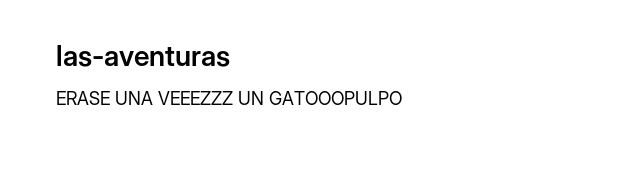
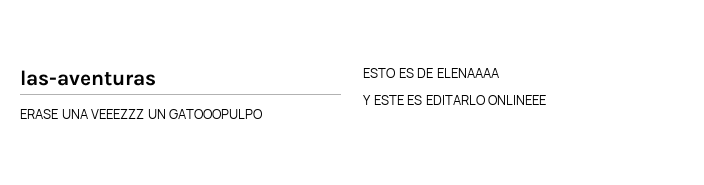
+ ESTO ES DE ELENAAAA
+ Y ESTE ES EDITARLO ONLINEEE

